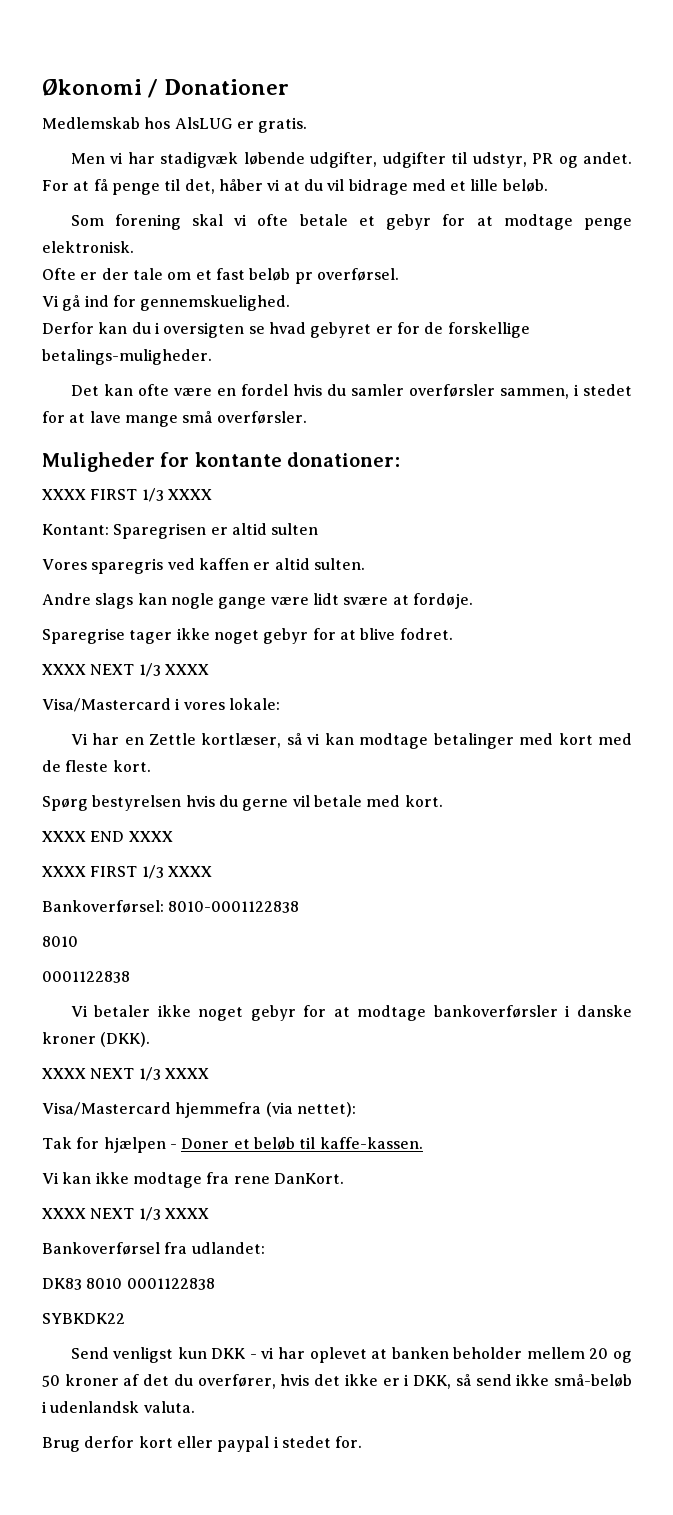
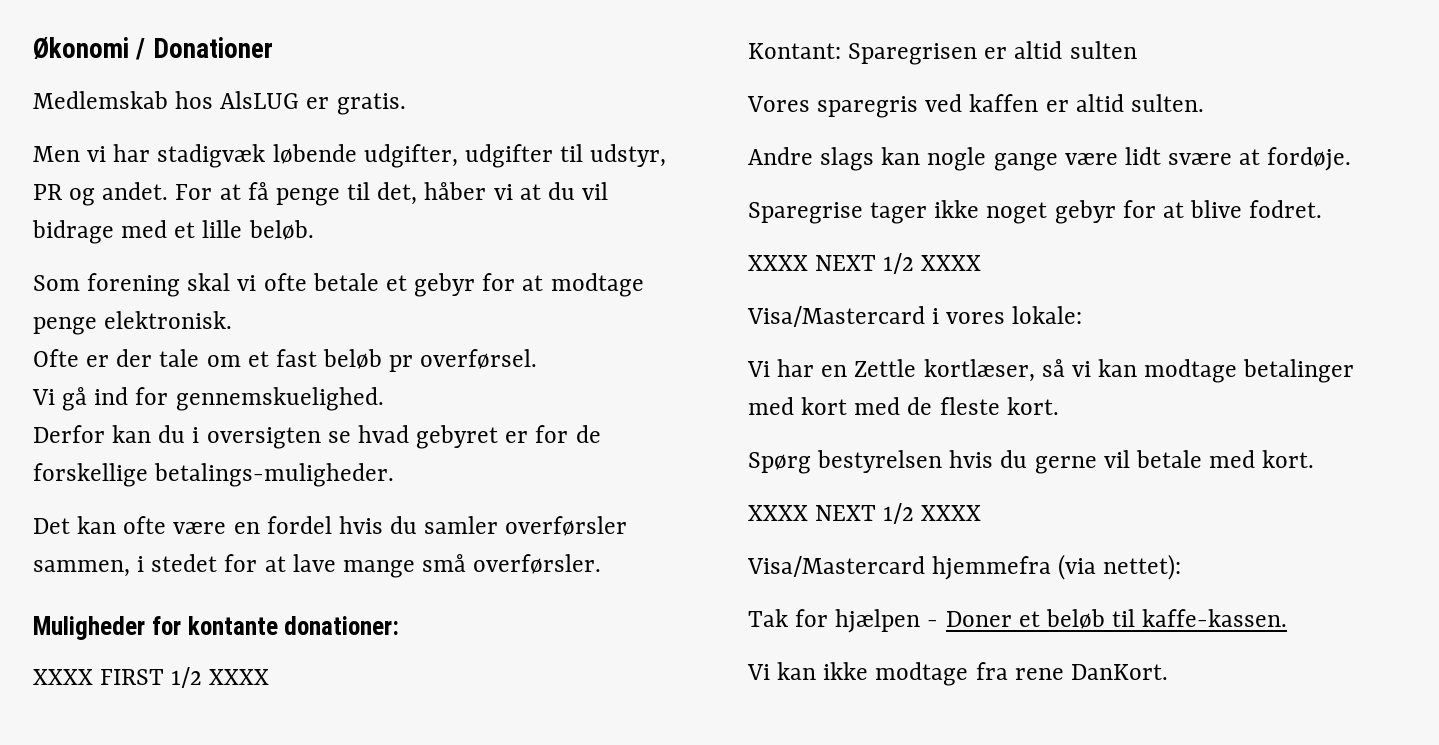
  Muligheder for kontante donationer:
- XXXX FIRST 1/3 XXXX
+ XXXX FIRST 1/2 XXXX
  Sparegrise tager ikke noget gebyr for at blive fodret.
- XXXX NEXT 1/3 XXXX
+ XXXX NEXT 1/2 XXXX
  Spørg bestyrelsen hvis du gerne vil betale med kort.
- XXXX END XXXX
- XXXX FIRST 1/3 XXXX
- Bankoverførsel: 8010-0001122838
- 8010
- 0001122838
- Vi betaler ikke noget gebyr for at modtage bankoverførsler i danske kroner (DKK).
- XXXX NEXT 1/3 XXXX
+ XXXX NEXT 1/2 XXXX
  Vi kan ikke modtage fra rene DanKort.
- XXXX NEXT 1/3 XXXX
- Bankoverførsel fra udlandet:
- DK83 8010 0001122838
- SYBKDK22
- Send venligst kun DKK - vi har oplevet at banken beholder mellem 20 og 50 kroner af det du overfører, hvis det ikke er i DKK, så send ikke små-beløb i udenlandsk valuta.
- Brug derfor kort eller paypal i stedet for.

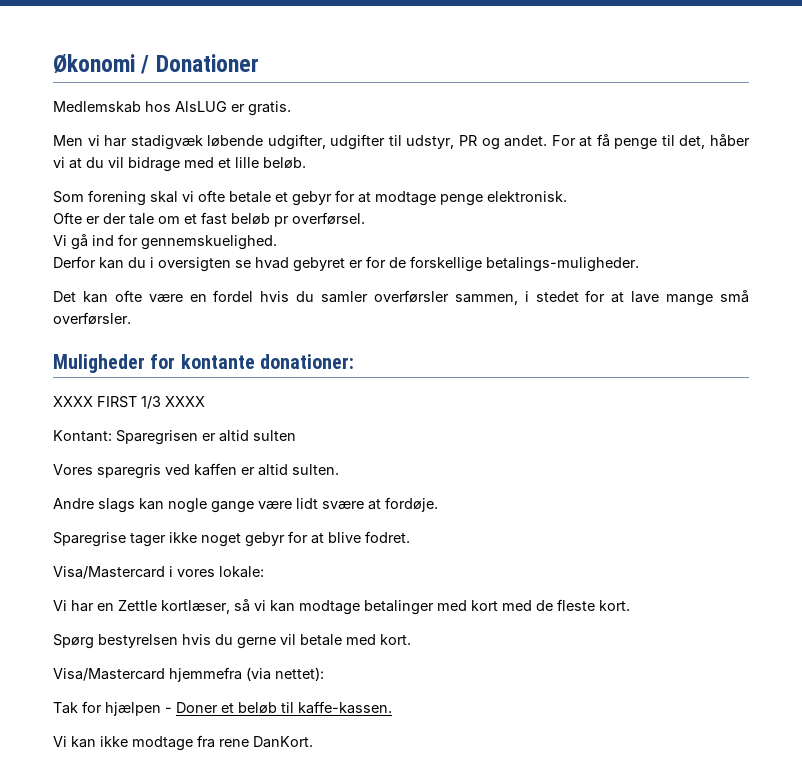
- XXXX FIRST 1/2 XXXX
+ XXXX FIRST 1/3 XXXX
  Sparegrise tager ikke noget gebyr for at blive fodret.
- XXXX NEXT 1/2 XXXX
  Spørg bestyrelsen hvis du gerne vil betale med kort.
- XXXX NEXT 1/2 XXXX

